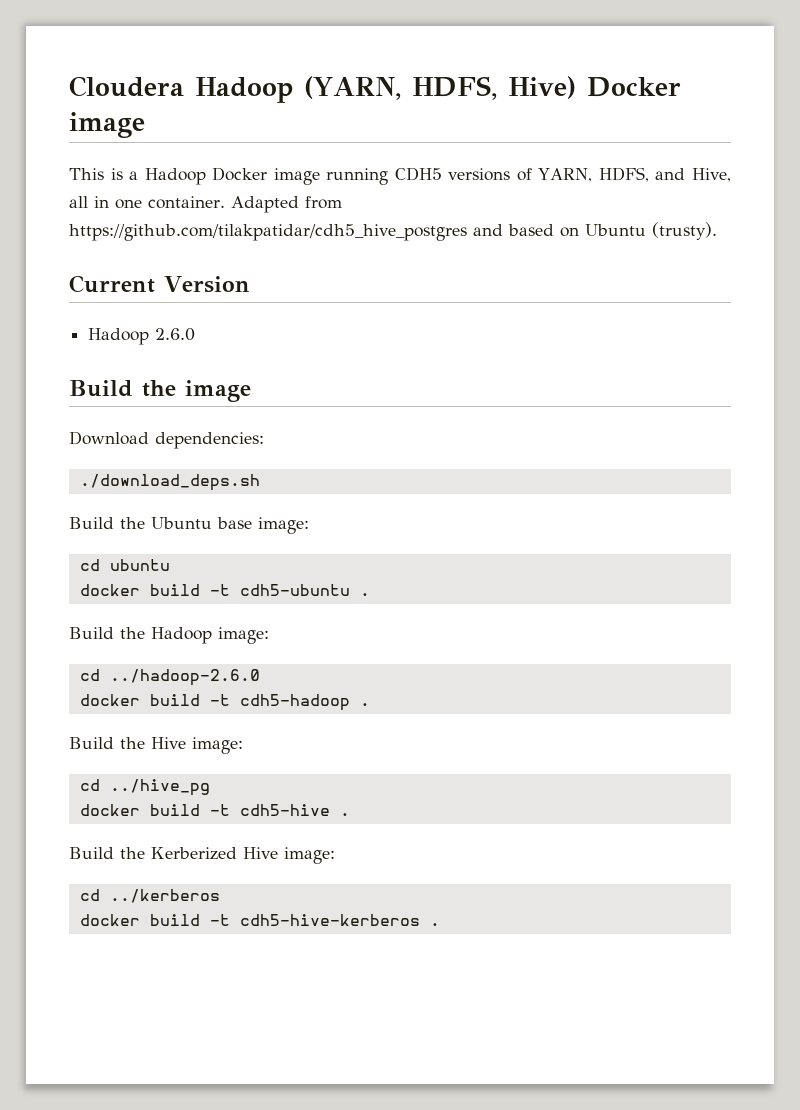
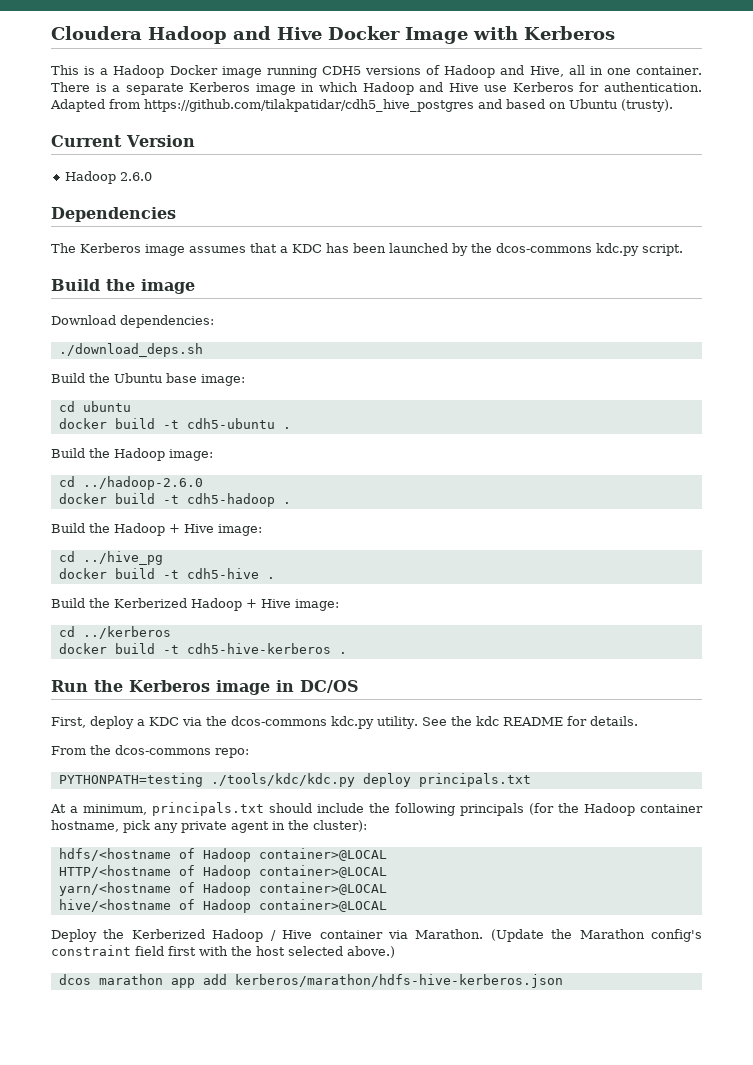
- Cloudera Hadoop (YARN, HDFS, Hive) Docker image
+ Cloudera Hadoop and Hive Docker Image with Kerberos
- This is a Hadoop Docker image running CDH5 versions of YARN, HDFS, and Hive, all in one container.
+ This is a Hadoop Docker image running CDH5 versions of Hadoop and Hive, all in one container.
+ There is a separate Kerberos image in which Hadoop and Hive use Kerberos for authentication.
+ Dependencies
+ The Kerberos image assumes that a KDC has been launched by the dcos-commons kdc.py script.
- Build the Hive image:
+ Build the Hadoop + Hive image:
- Build the Kerberized Hive image:
+ Build the Kerberized Hadoop + Hive image:
+ Run the Kerberos image in DC/OS
+ First, deploy a KDC via the dcos-commons kdc.py utility. See the kdc README for details.
+ From the dcos-commons repo:
+ PYTHONPATH=testing ./tools/kdc/kdc.py deploy principals.txt
+ At a minimum, principals.txt should include the following principals (for the Hadoop container hostname, pick any private agent in the cluster):
+ hdfs/<hostname of Hadoop container>@LOCAL
+ HTTP/<hostname of Hadoop container>@LOCAL
+ yarn/<hostname of Hadoop container>@LOCAL
+ hive/<hostname of Hadoop container>@LOCAL
+ Deploy the Kerberized Hadoop / Hive container via Marathon. (Update the Marathon config's constraint field first with the host selected above.)
+ dcos marathon app add kerberos/marathon/hdfs-hive-kerberos.json

